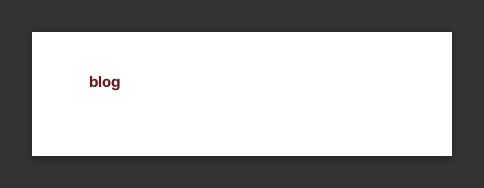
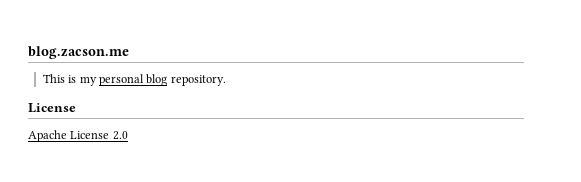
- blog
+ blog.zacson.me
+ This is my personal blog repository.
+ License
+ Apache License 2.0

